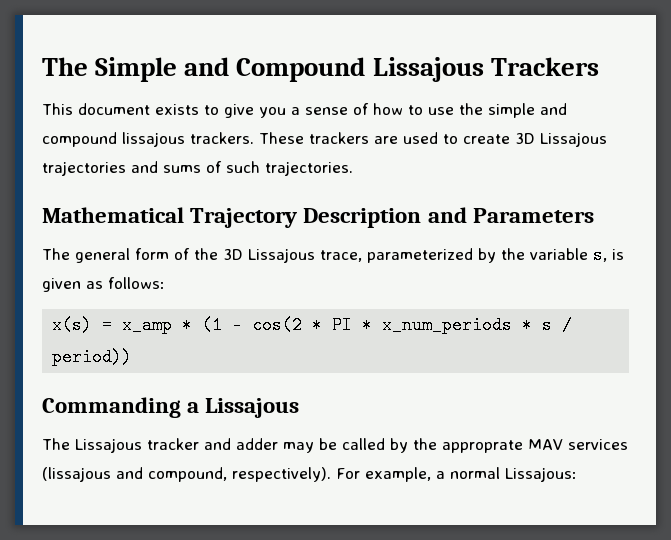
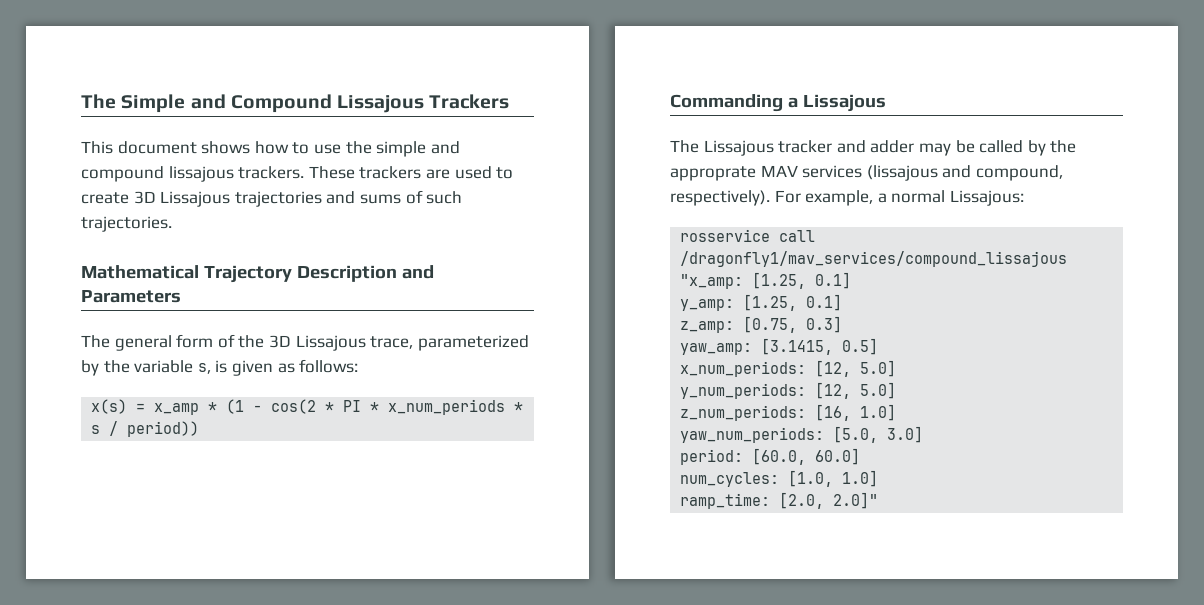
- This document exists to give you a sense of how to use the simple and compound lissajous trackers.
+ This document shows how to use the simple and compound lissajous trackers.
+ rosservice call /dragonfly1/mav_services/compound_lissajous "x_amp: [1.25, 0.1]
+ y_amp: [1.25, 0.1]
+ z_amp: [0.75, 0.3]
+ yaw_amp: [3.1415, 0.5]
+ x_num_periods: [12, 5.0]
+ y_num_periods: [12, 5.0]
+ z_num_periods: [16, 1.0]
+ yaw_num_periods: [5.0, 3.0]
+ period: [60.0, 60.0]
+ num_cycles: [1.0, 1.0]
+ ramp_time: [2.0, 2.0]"

